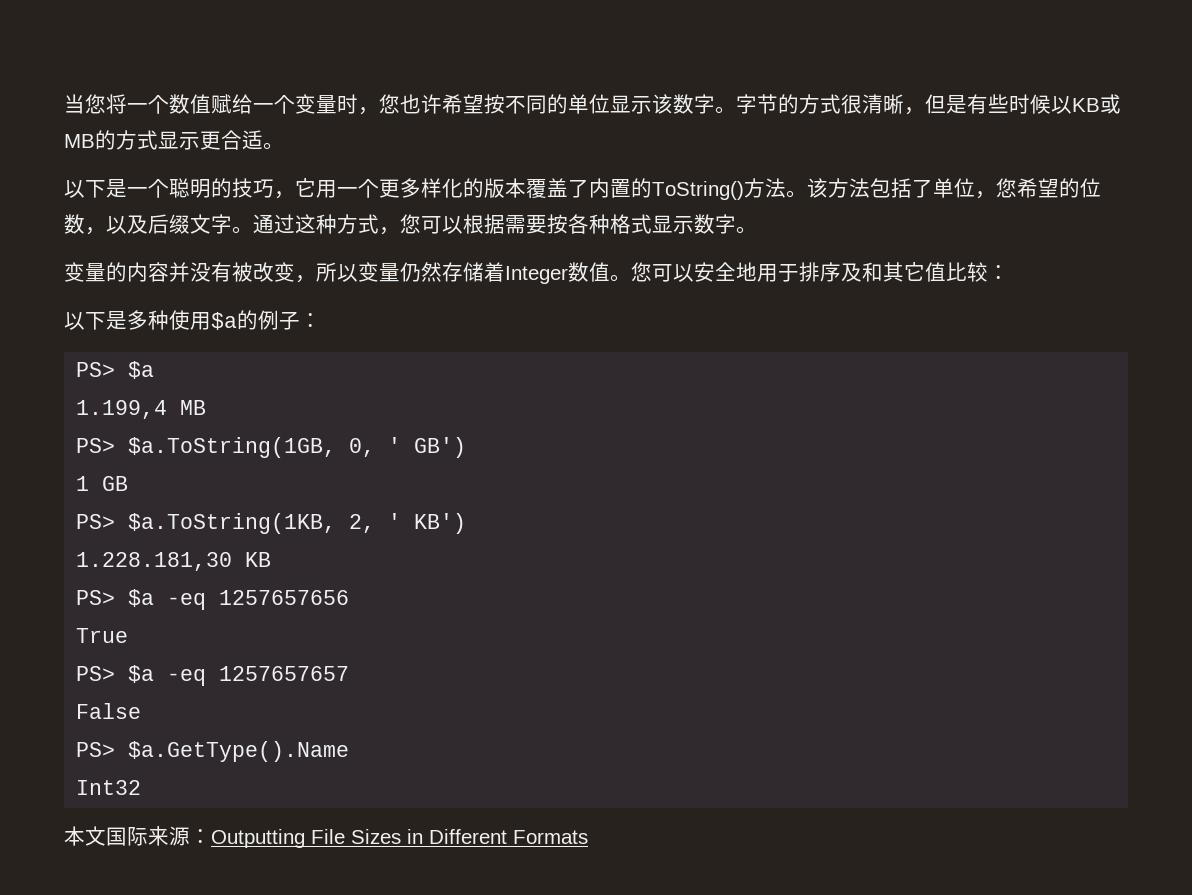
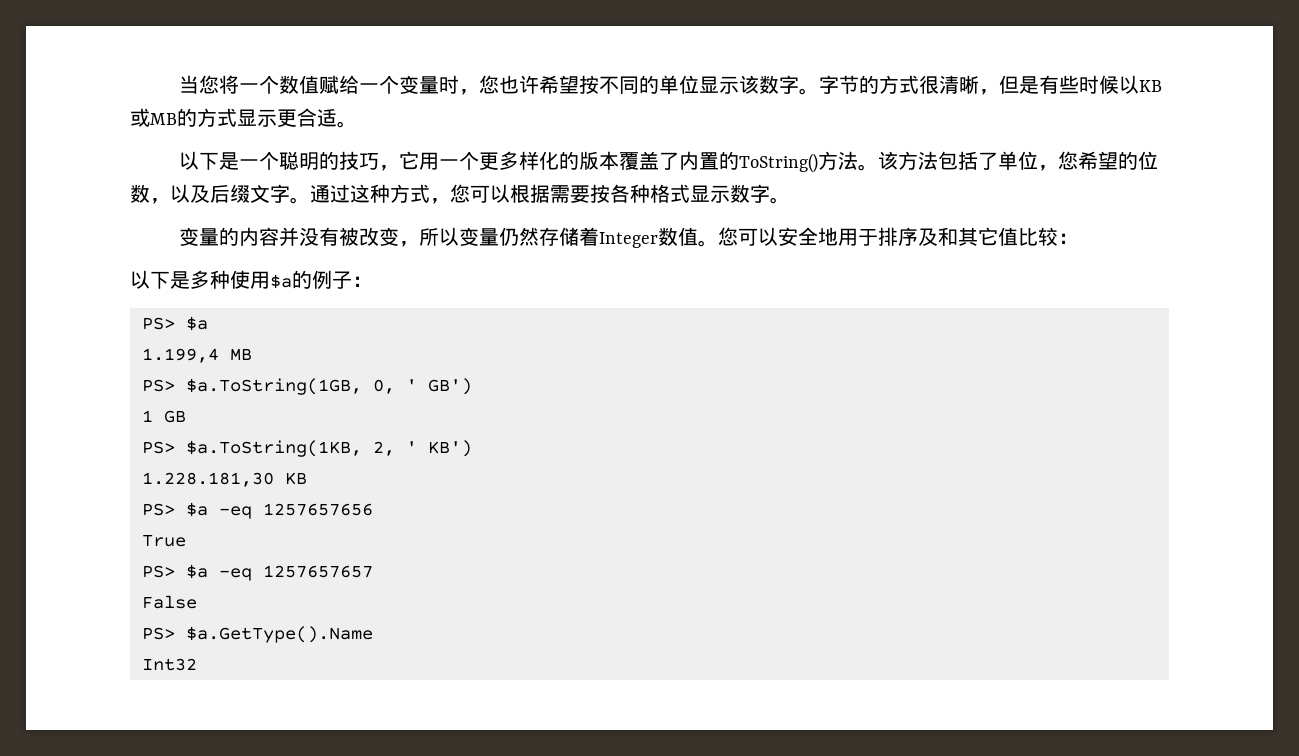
- 本文国际来源：Outputting File Sizes in Different Formats

